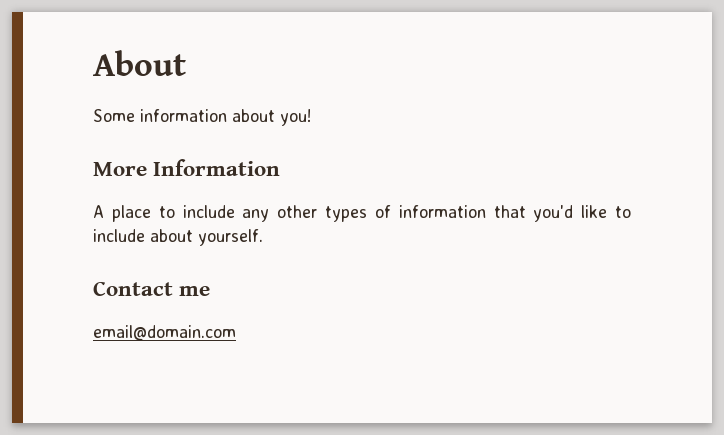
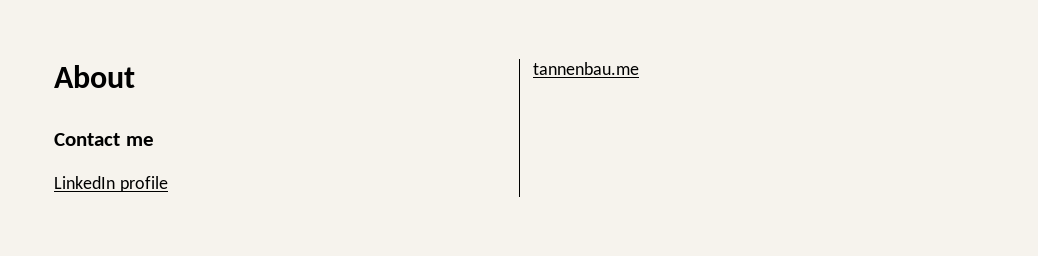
- Some information about you!
- More Information
- A place to include any other types of information that you'd like to include about yourself.
- email@domain.com
+ LinkedIn profile
+ tannenbau.me

